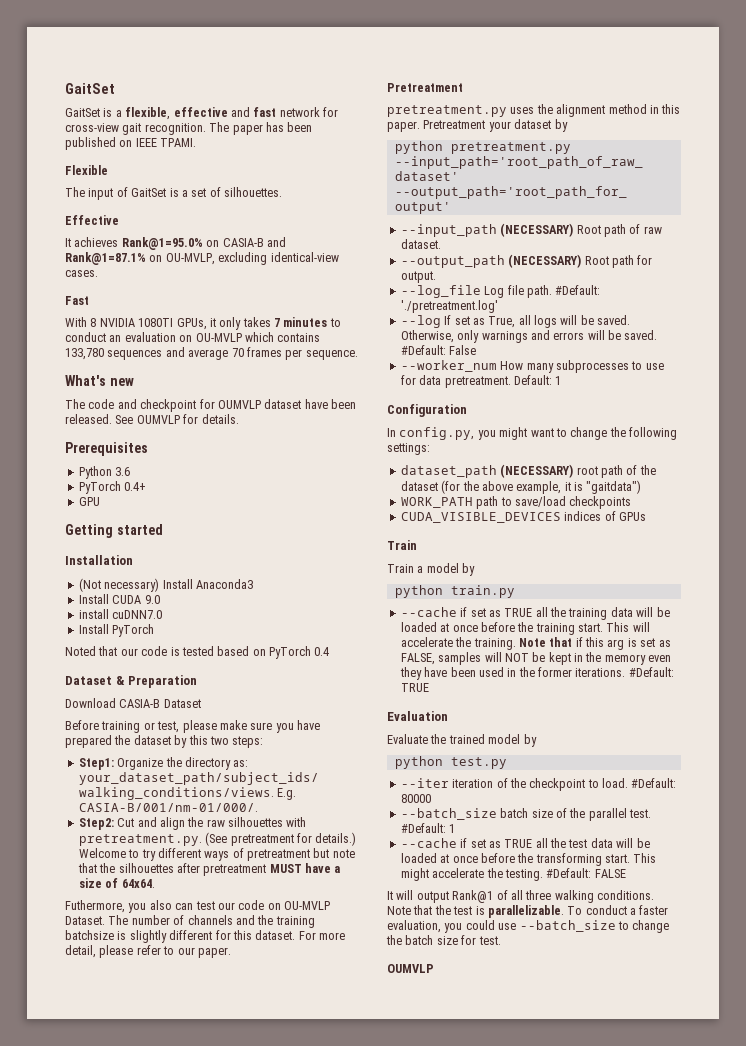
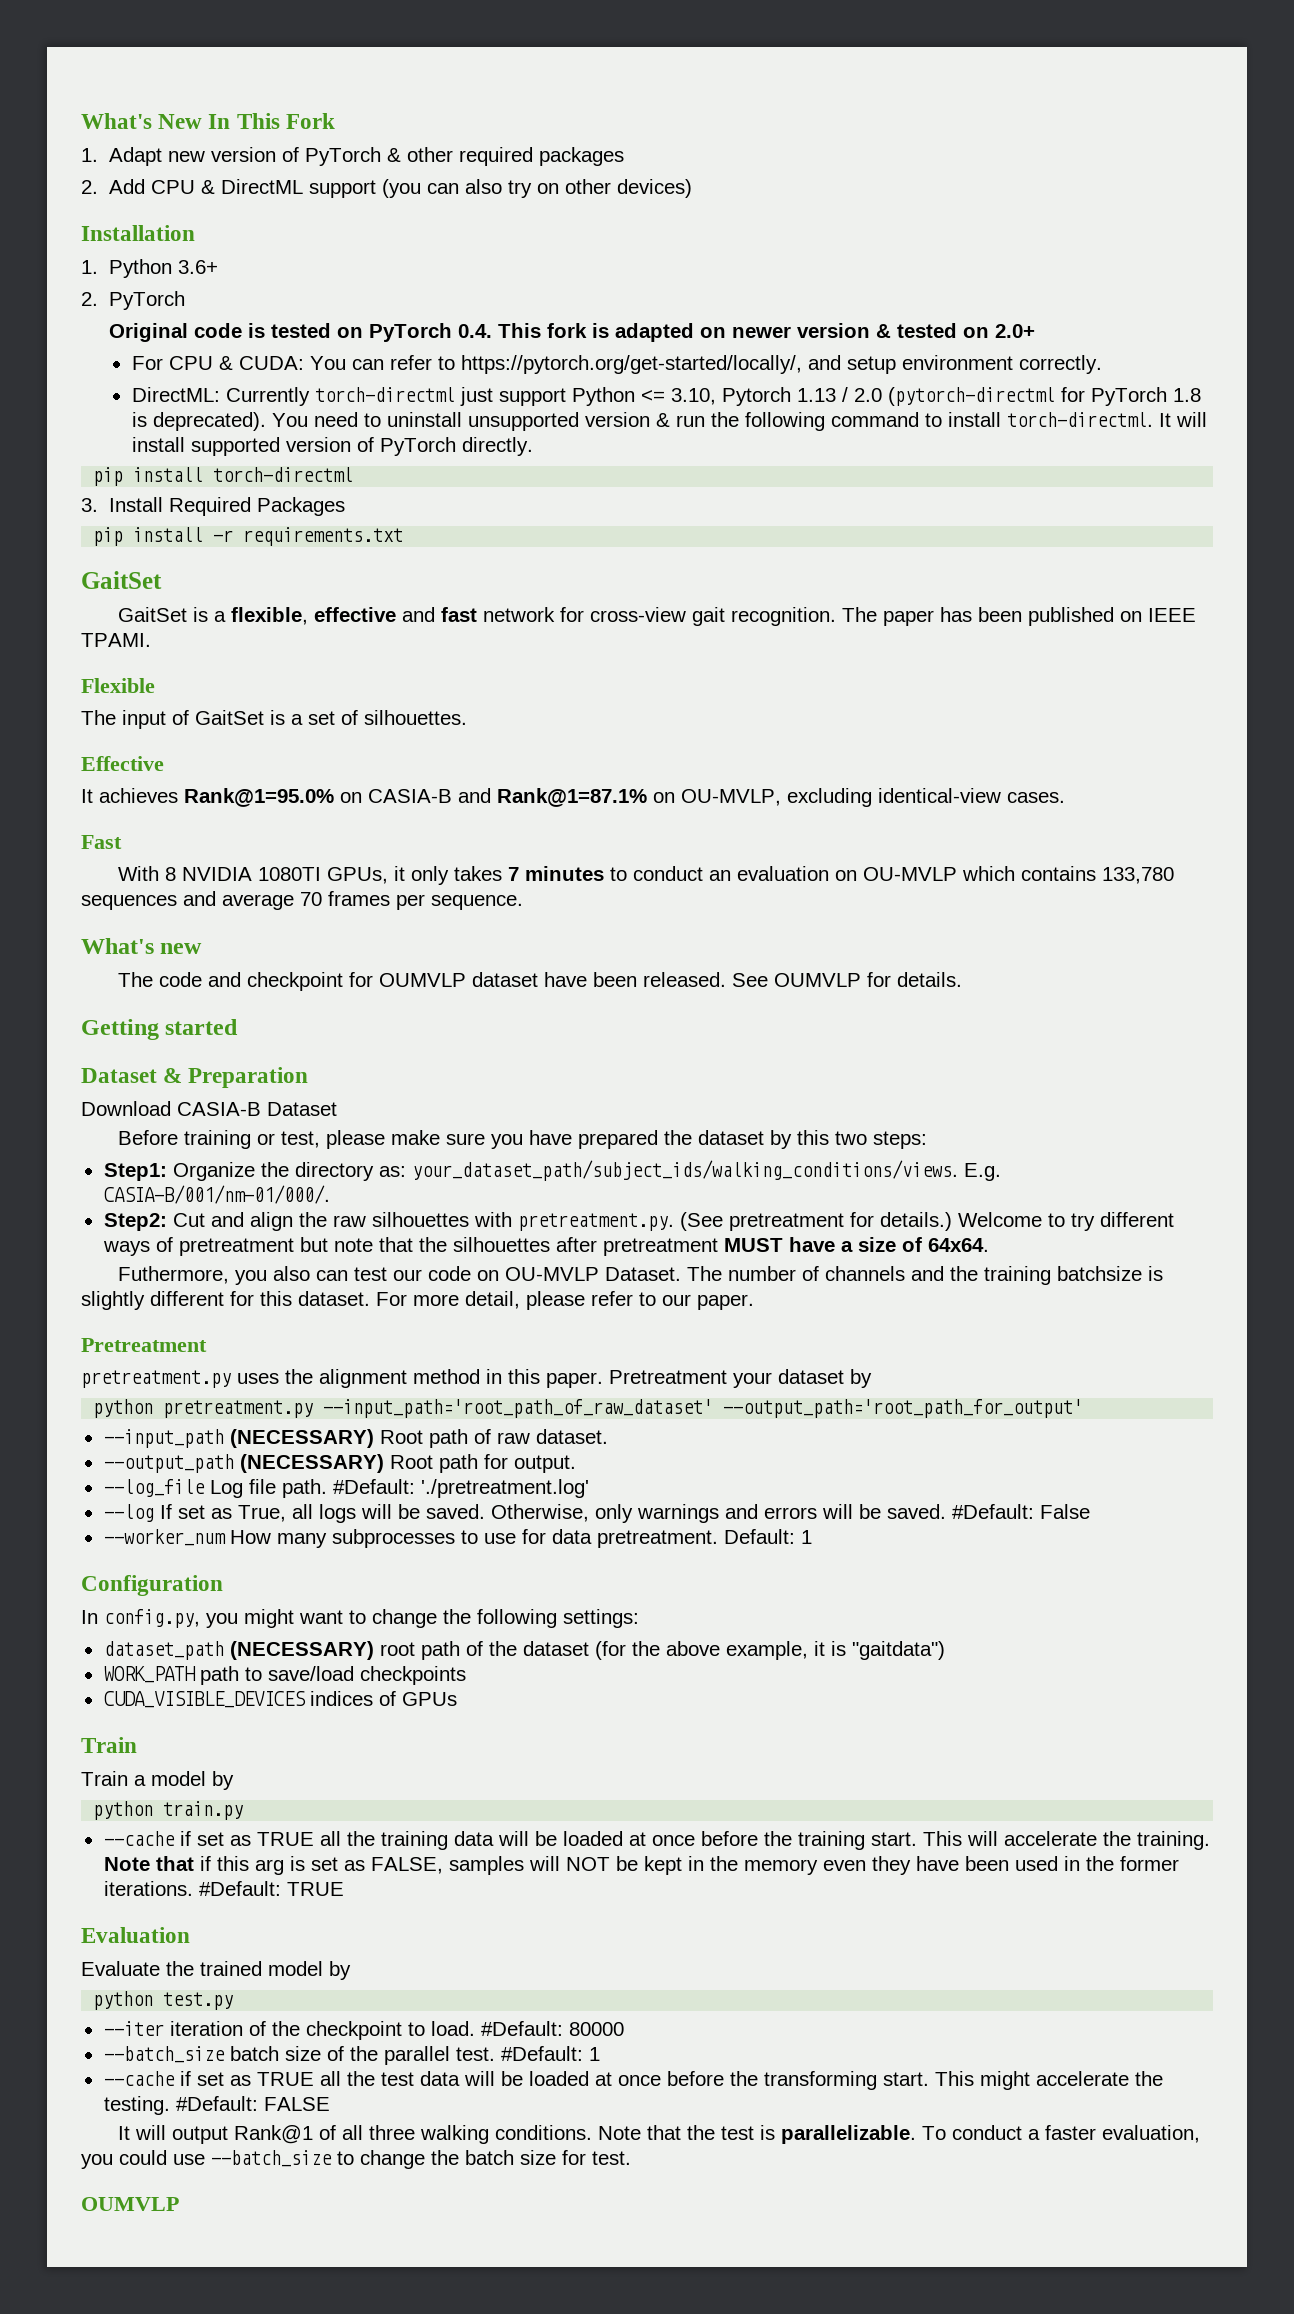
+ What's New In This Fork
+ 1. Adapt new version of PyTorch & other required packages
+ 2. Add CPU & DirectML support (you can also try on other devices)
+ Installation
+ 1. Python 3.6+
+ 2. PyTorch
+ Original code is tested on PyTorch 0.4. This fork is adapted on newer version & tested on 2.0+
+ For CPU & CUDA: You can refer to https://pytorch.org/get-started/locally/, and setup environment correctly.
+ DirectML: Currently torch-directml just support Python <= 3.10, Pytorch 1.13 / 2.0 (pytorch-directml for PyTorch 1.8 is deprecated). You need to uninstall unsupported version & run the following command to install torch-directml. It will install supported version of PyTorch directly.
+ pip install torch-directml
+ 3. Install Required Packages
+ pip install -r requirements.txt
- Prerequisites
- Python 3.6
- PyTorch 0.4+
- GPU
  Getting started
- Installation
- (Not necessary) Install Anaconda3
- Install CUDA 9.0
- install cuDNN7.0
- Install PyTorch
- Noted that our code is tested based on PyTorch 0.4

